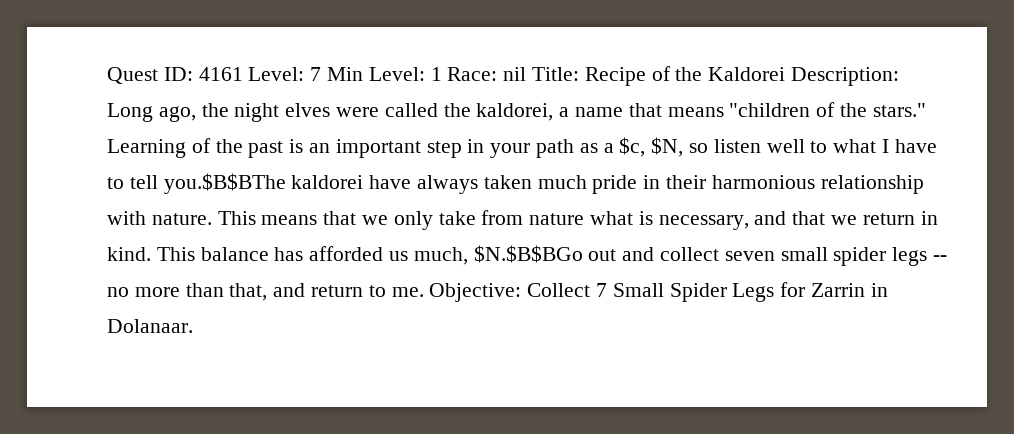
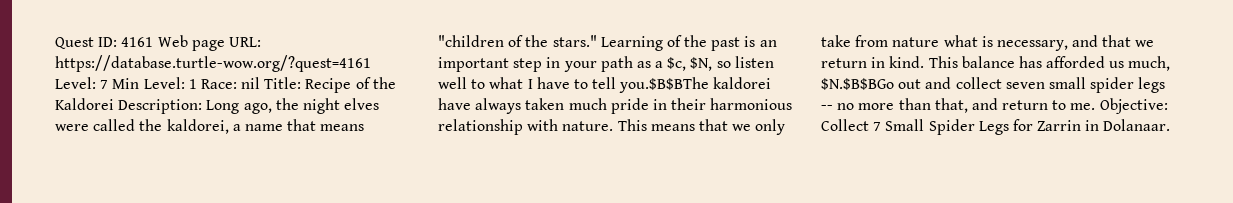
- Quest ID: 4161 Level: 7 Min Level: 1 Race: nil Title: Recipe of the Kaldorei Description: Long ago, the night elves were called the kaldorei, a name that means "children of the stars."
+ Quest ID: 4161 Web page URL: https://database.turtle-wow.org/?quest=4161 Level: 7 Min Level: 1 Race: nil Title: Recipe of the Kaldorei Description: Long ago, the night elves were called the kaldorei, a name that means "children of the stars."

